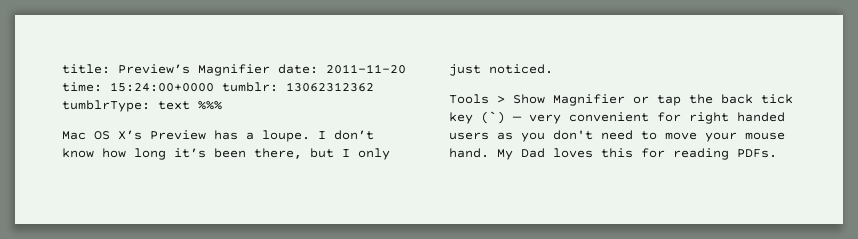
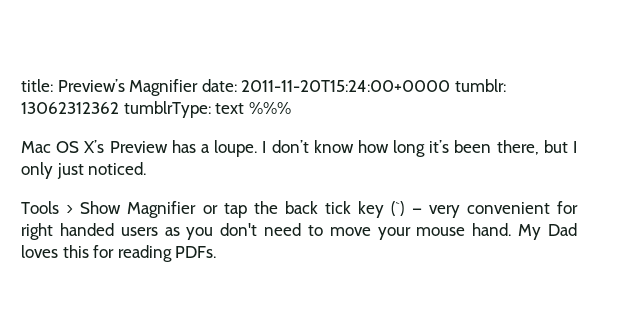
- title: Preview’s Magnifier date: 2011-11-20 time: 15:24:00+0000 tumblr: 13062312362 tumblrType: text %%%
+ title: Preview’s Magnifier date: 2011-11-20T15:24:00+0000 tumblr: 13062312362 tumblrType: text %%%

